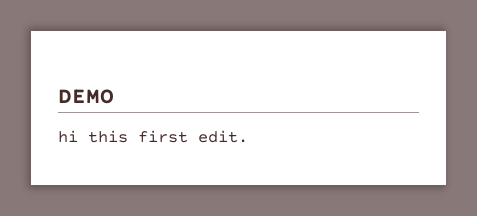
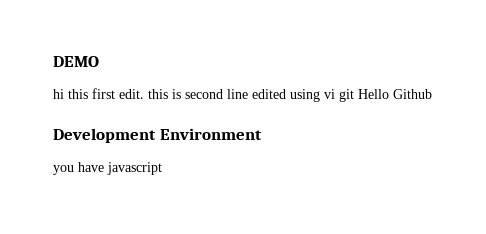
- hi this first edit.
+ hi this first edit. this is second line edited using vi git Hello Github
+ Development Environment
+ you have javascript

